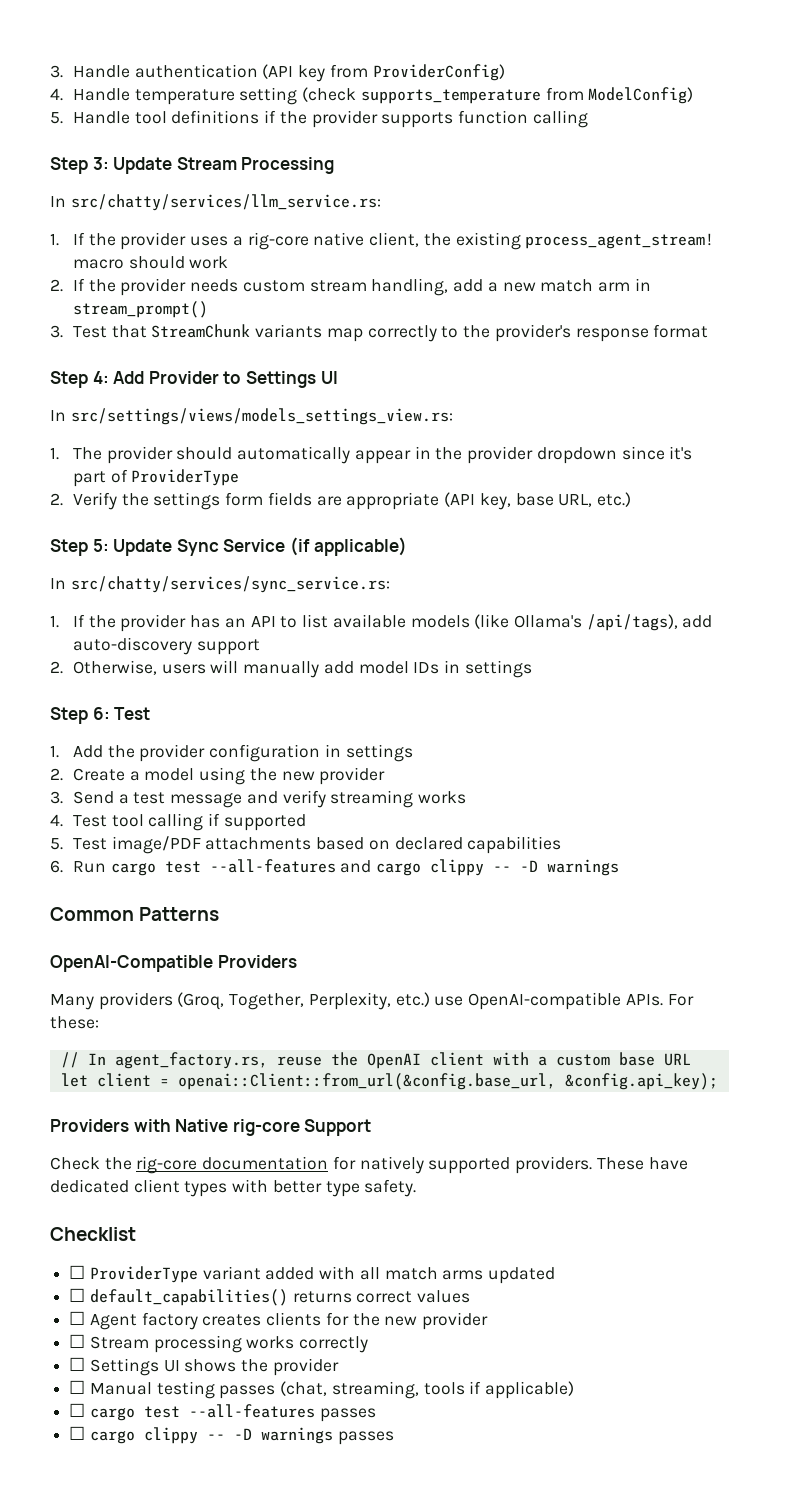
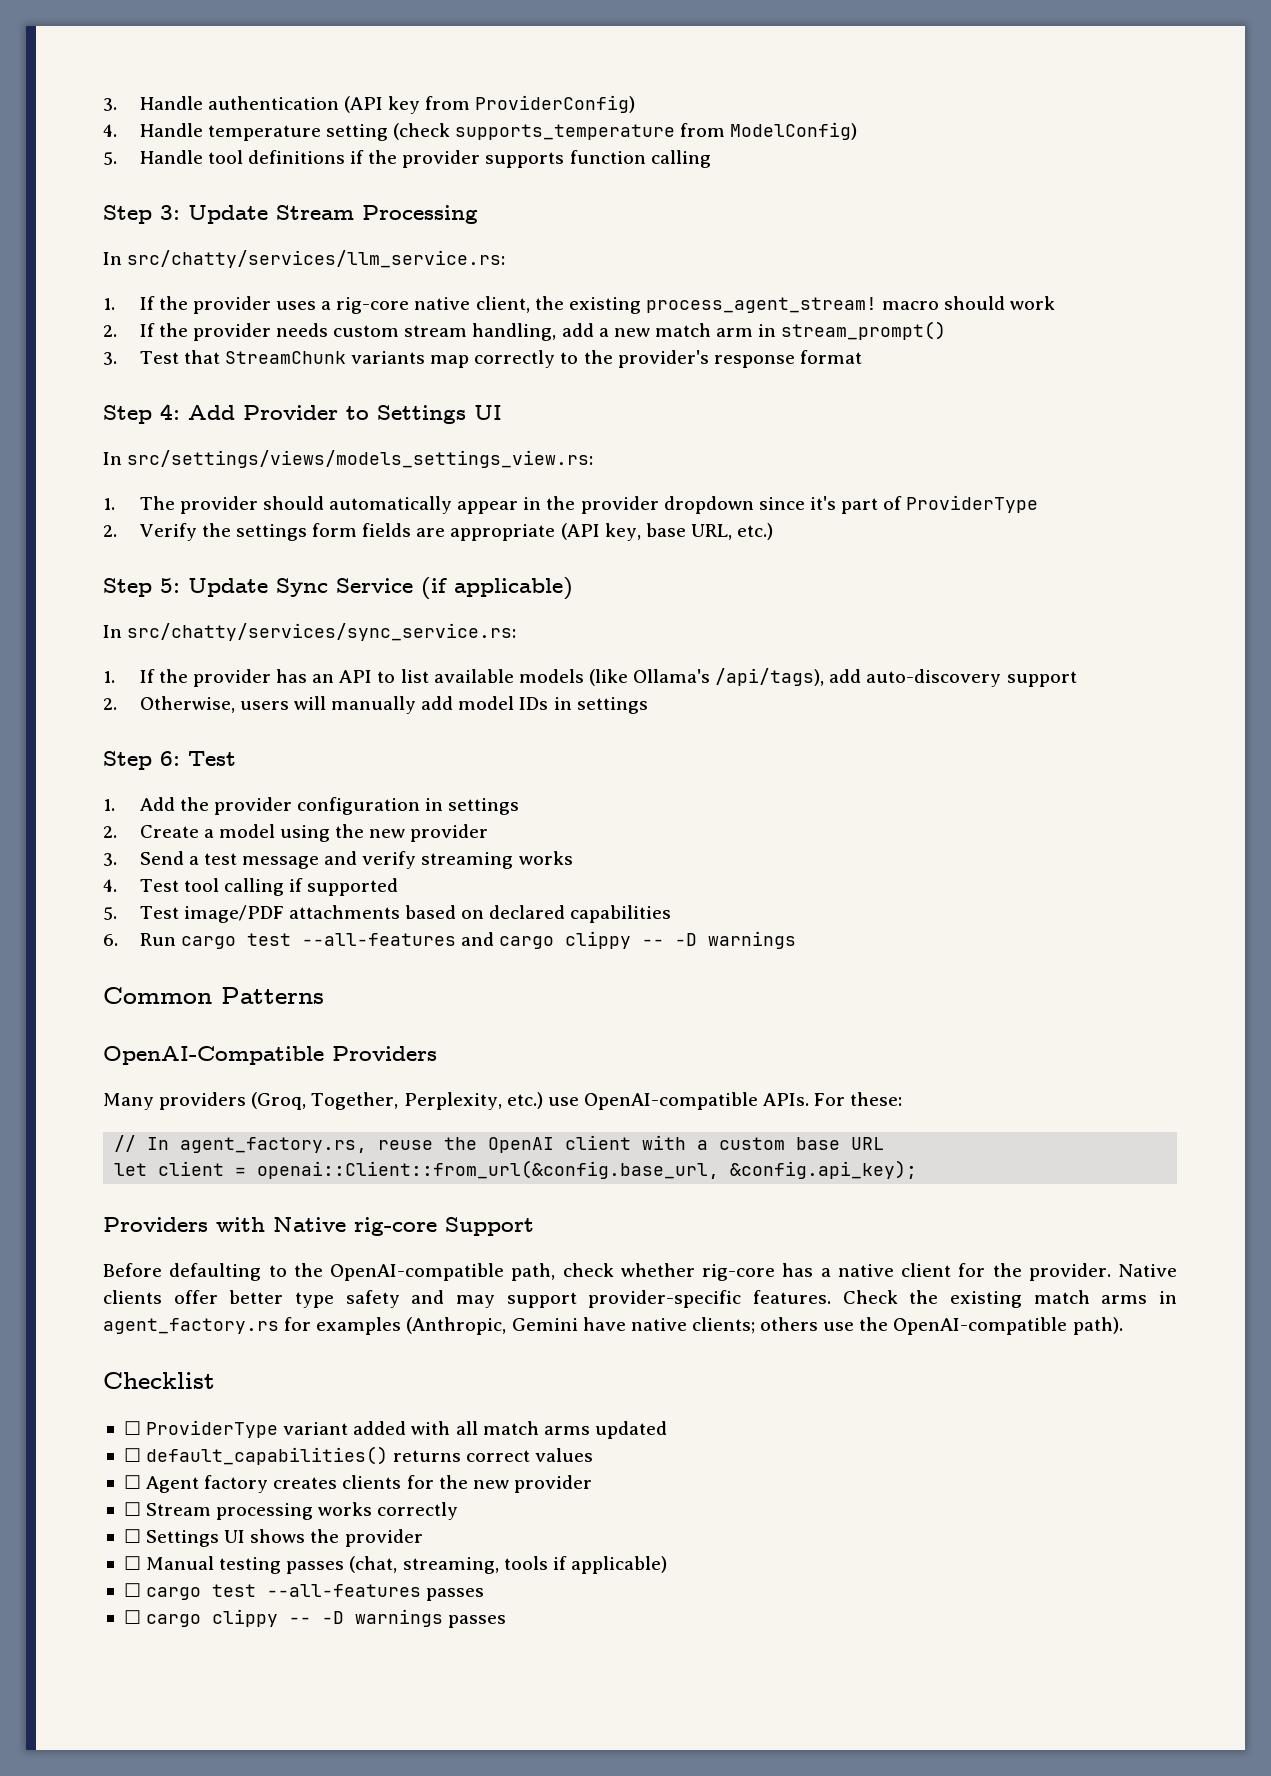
- Check the rig-core documentation for natively supported providers. These have dedicated client types with better type safety.
+ Before defaulting to the OpenAI-compatible path, check whether rig-core has a native client for the provider. Native clients offer better type safety and may support provider-specific features. Check the existing match arms in agent_factory.rs for examples (Anthropic, Gemini have native clients; others use the OpenAI-compatible path).

